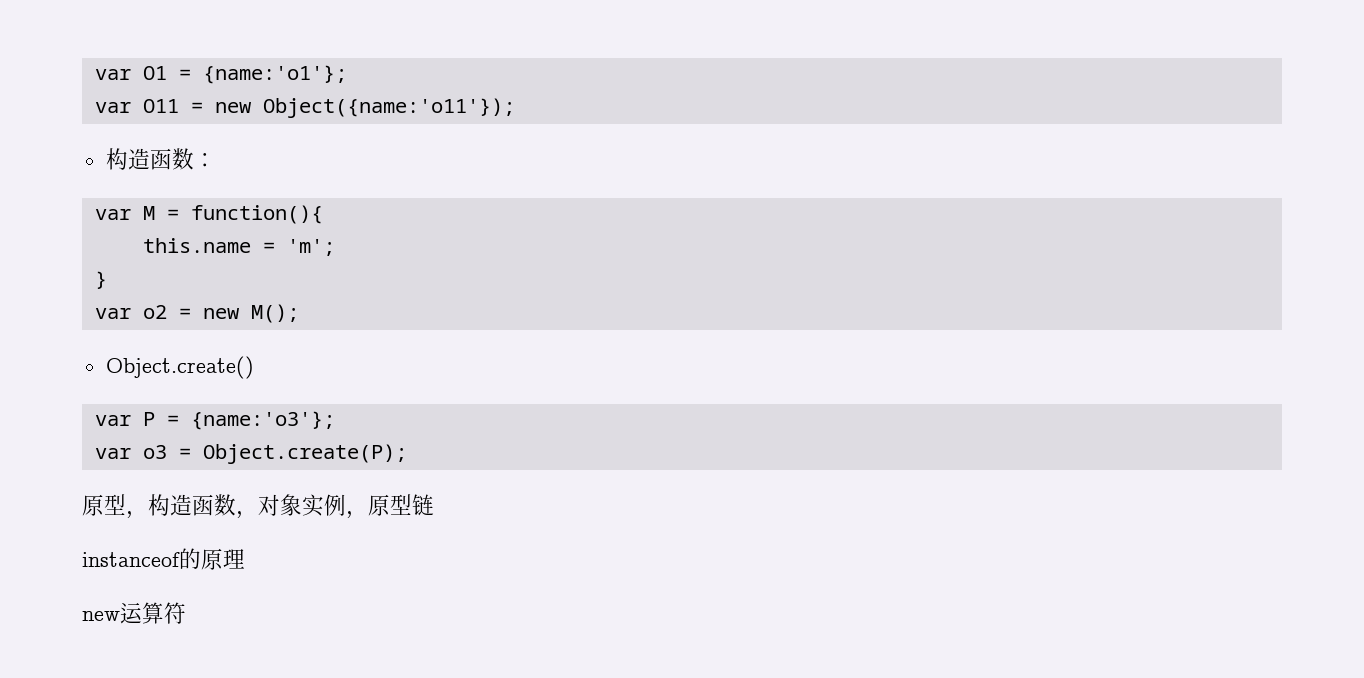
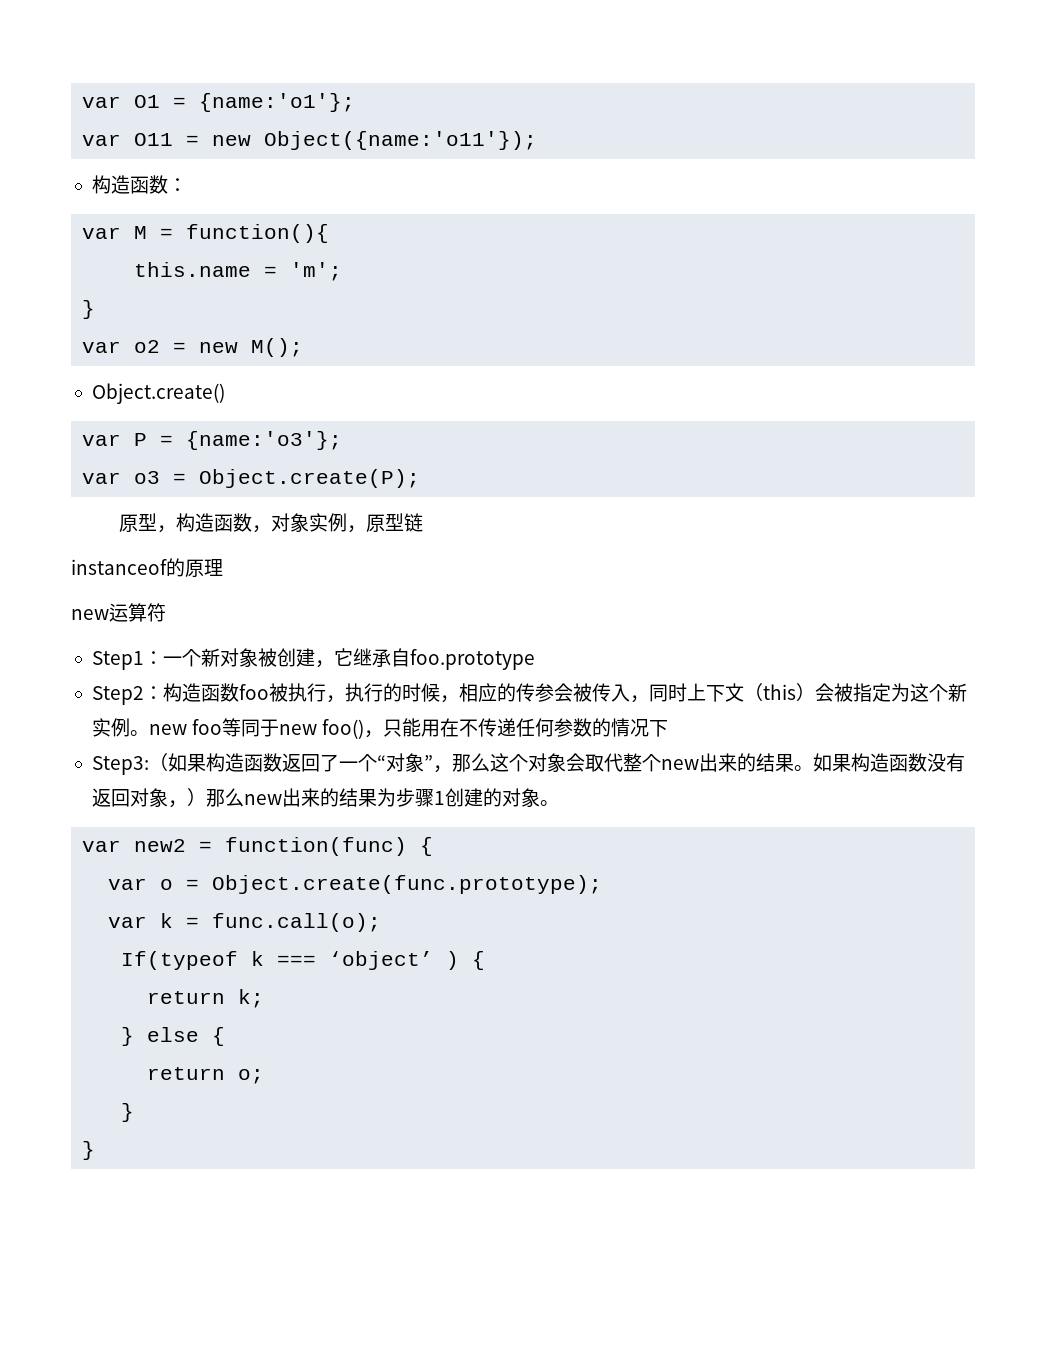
+ Step1：一个新对象被创建，它继承自foo.prototype
+ Step2：构造函数foo被执行，执行的时候，相应的传参会被传入，同时上下文（this）会被指定为这个新实例。new foo等同于new foo()，只能用在不传递任何参数的情况下
+ Step3:（如果构造函数返回了一个“对象”，那么这个对象会取代整个new出来的结果。如果构造函数没有返回对象，）那么new出来的结果为步骤1创建的对象。
+ var new2 = function(func) {
+ var o = Object.create(func.prototype);
+ var k = func.call(o);
+ If(typeof k === ‘object’ ) {
+ return k;
+ } else {
+ return o;
+ }
+ }

